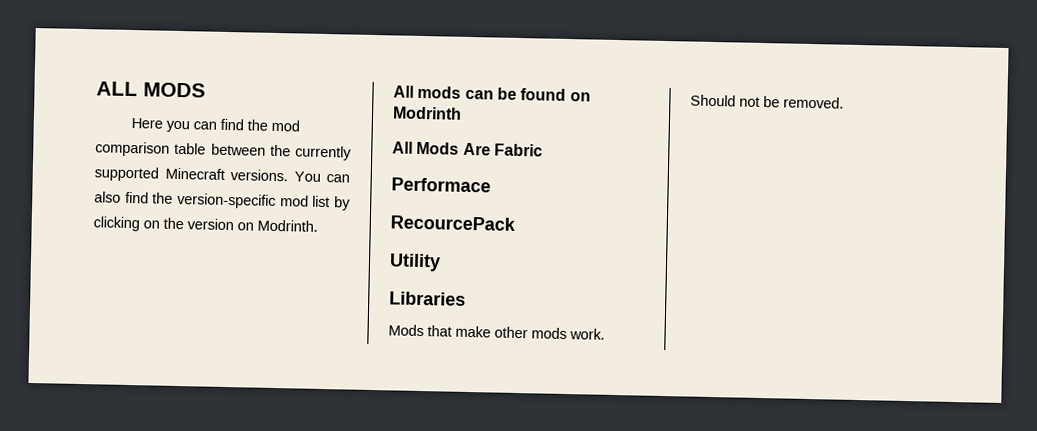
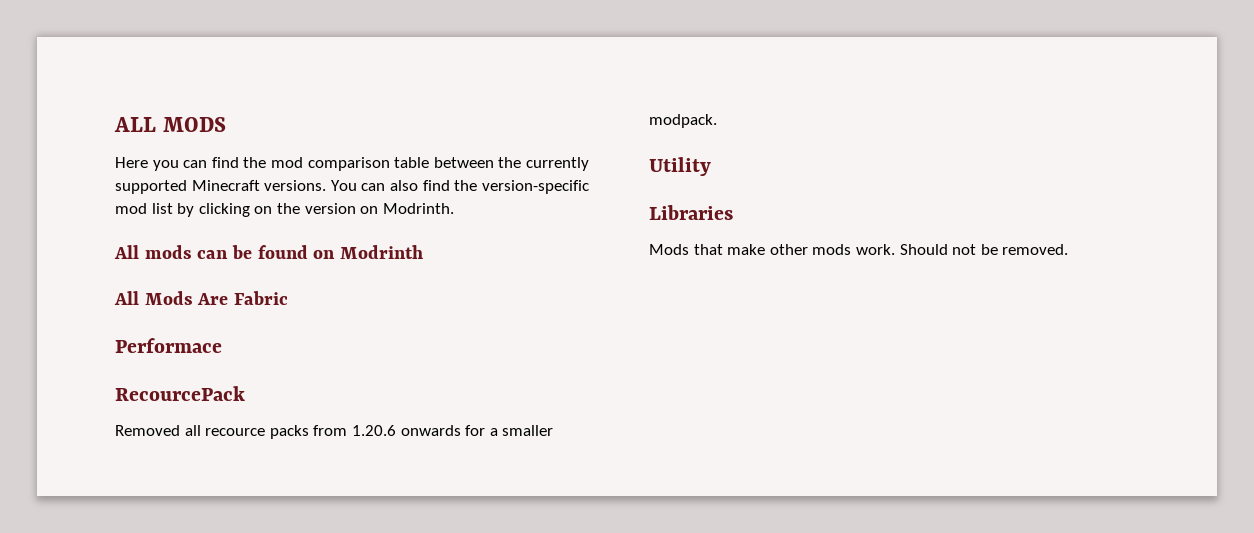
+ Removed all recource packs from 1.20.6 onwards for a smaller modpack.

